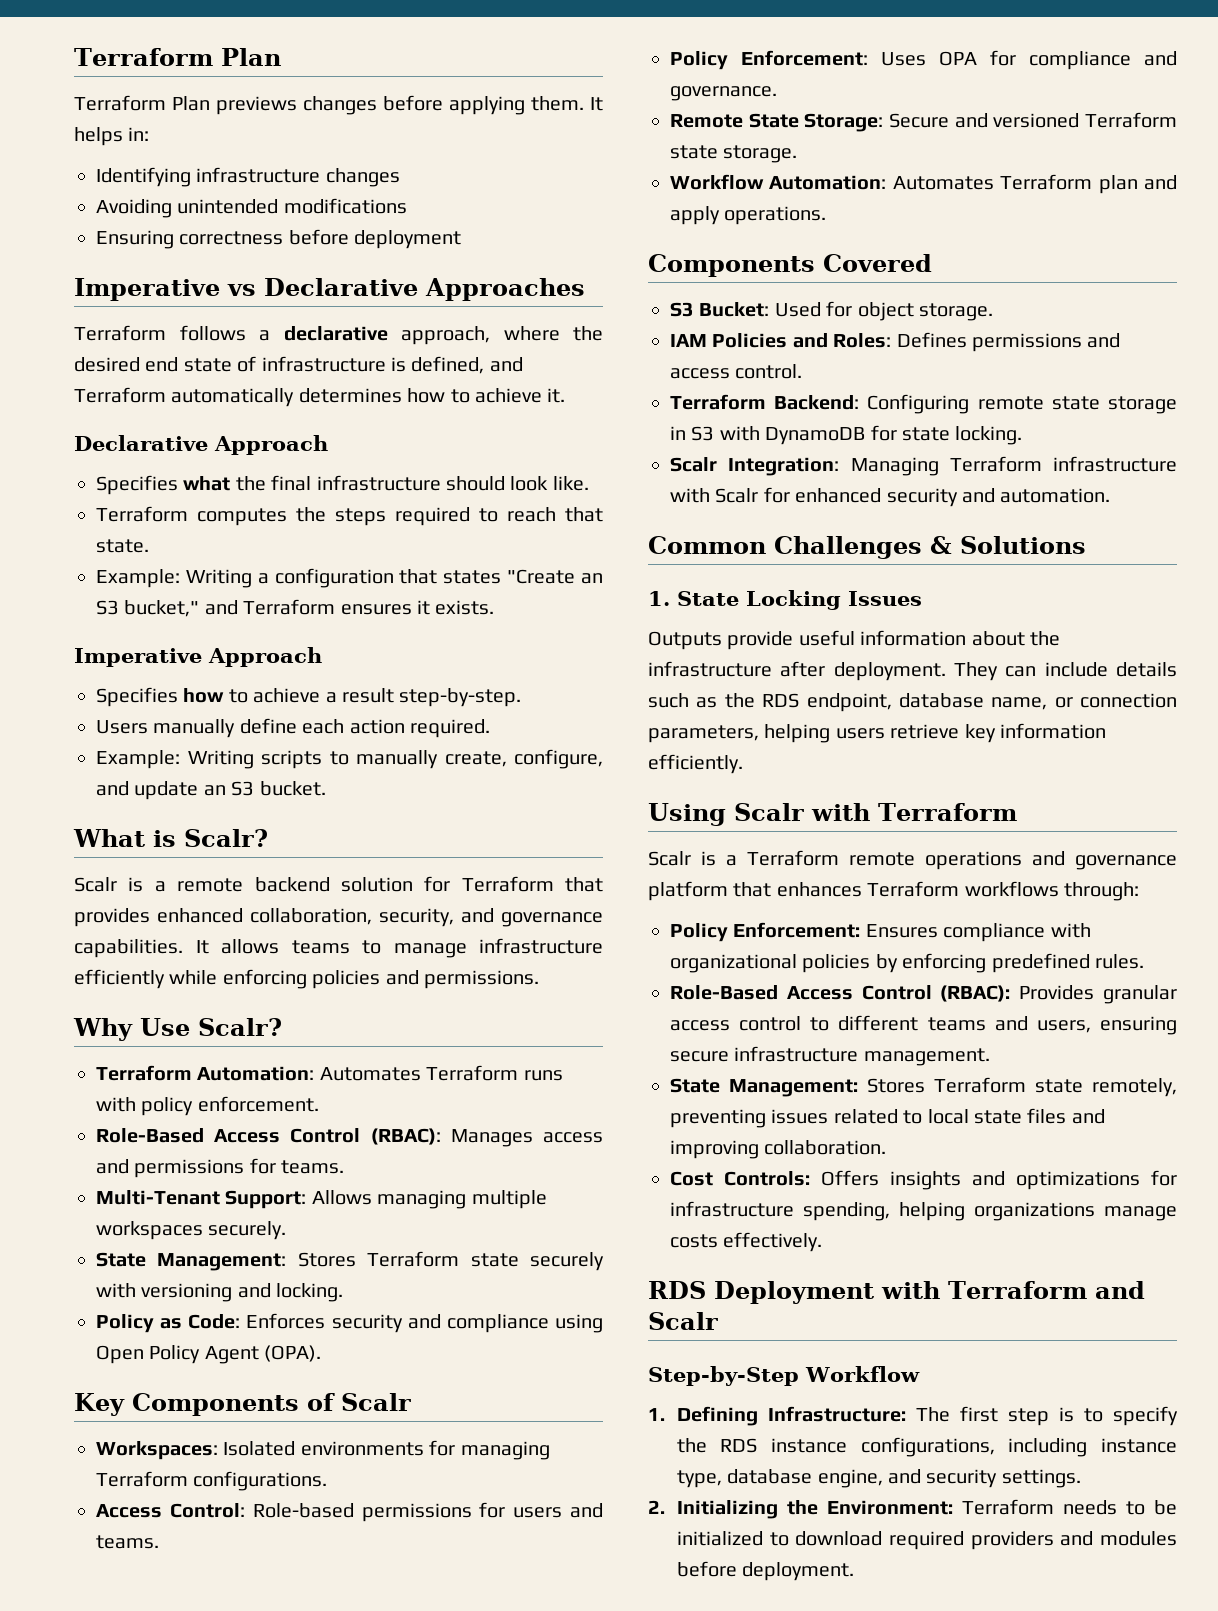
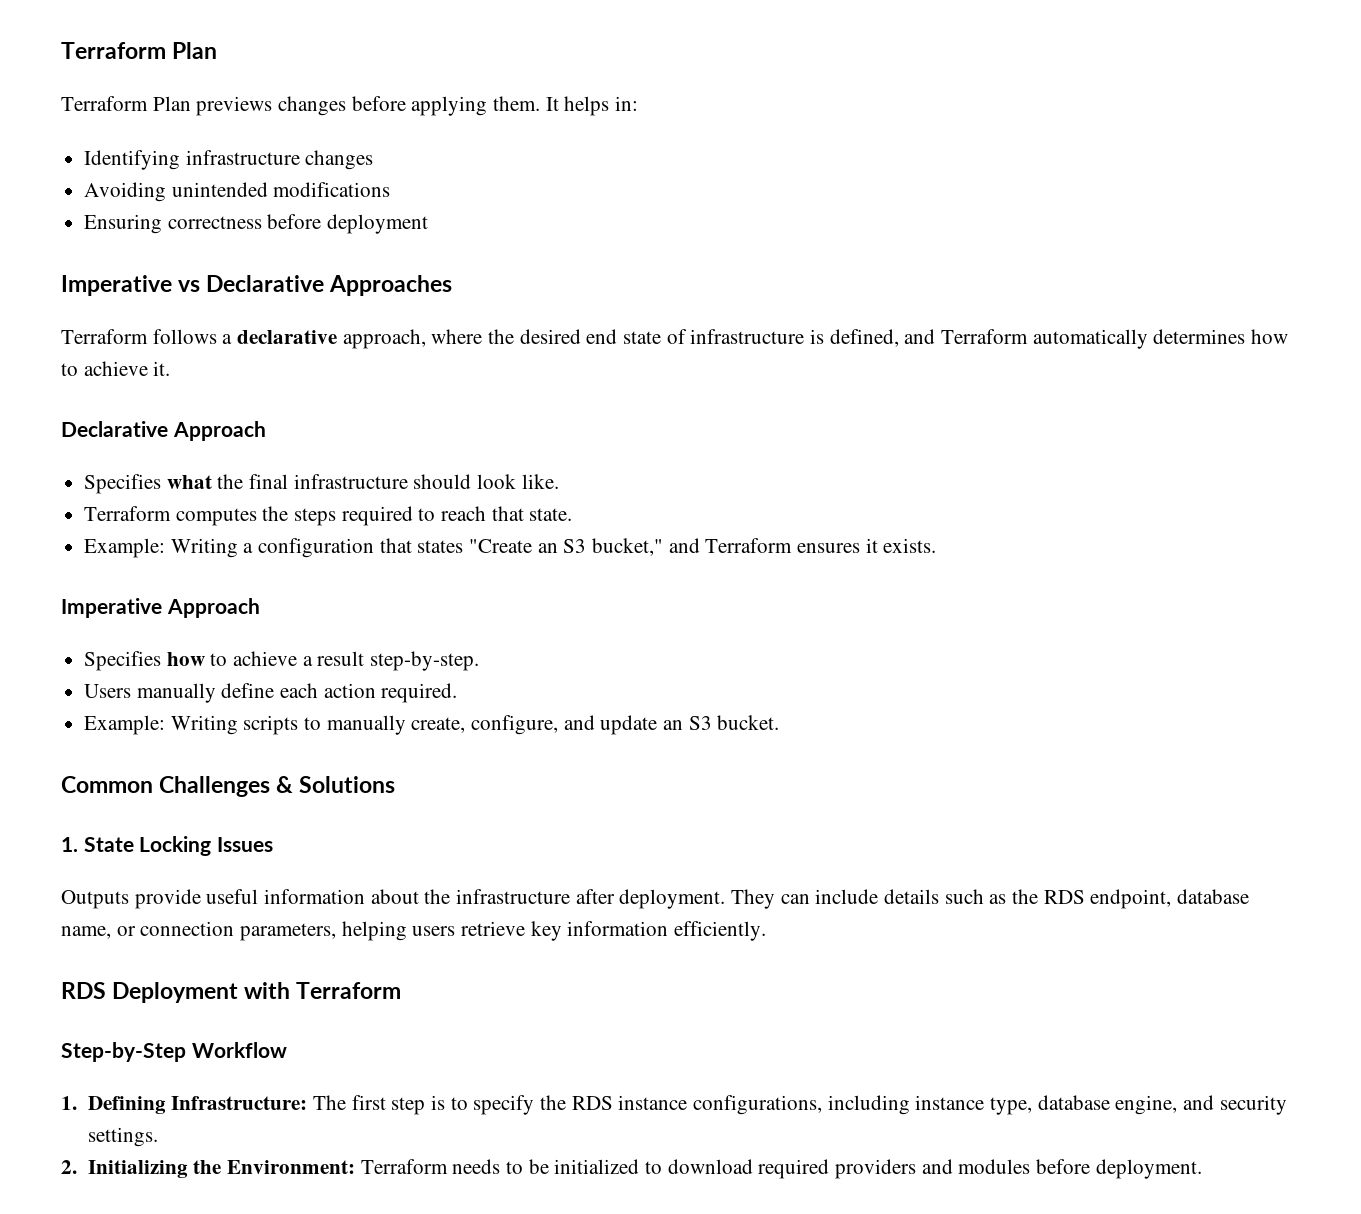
- What is Scalr?
- Scalr is a remote backend solution for Terraform that provides enhanced collaboration, security, and governance capabilities. It allows teams to manage infrastructure efficiently while enforcing policies and permissions.
- Why Use Scalr?
- Terraform Automation: Automates Terraform runs with policy enforcement.
- Role-Based Access Control (RBAC): Manages access and permissions for teams.
- Multi-Tenant Support: Allows managing multiple workspaces securely.
- State Management: Stores Terraform state securely with versioning and locking.
- Policy as Code: Enforces security and compliance using Open Policy Agent (OPA).
- Key Components of Scalr
- Workspaces: Isolated environments for managing Terraform configurations.
- Access Control: Role-based permissions for users and teams.
- Policy Enforcement: Uses OPA for compliance and governance.
- Remote State Storage: Secure and versioned Terraform state storage.
- Workflow Automation: Automates Terraform plan and apply operations.
- Components Covered
- S3 Bucket: Used for object storage.
- IAM Policies and Roles: Defines permissions and access control.
- Terraform Backend: Configuring remote state storage in S3 with DynamoDB for state locking.
- Scalr Integration: Managing Terraform infrastructure with Scalr for enhanced security and automation.
- Using Scalr with Terraform
- Scalr is a Terraform remote operations and governance platform that enhances Terraform workflows through:
- Policy Enforcement: Ensures compliance with organizational policies by enforcing predefined rules.
- Role-Based Access Control (RBAC): Provides granular access control to different teams and users, ensuring secure infrastructure management.
- State Management: Stores Terraform state remotely, preventing issues related to local state files and improving collaboration.
- Cost Controls: Offers insights and optimizations for infrastructure spending, helping organizations manage costs effectively.
- RDS Deployment with Terraform and Scalr
+ RDS Deployment with Terraform

